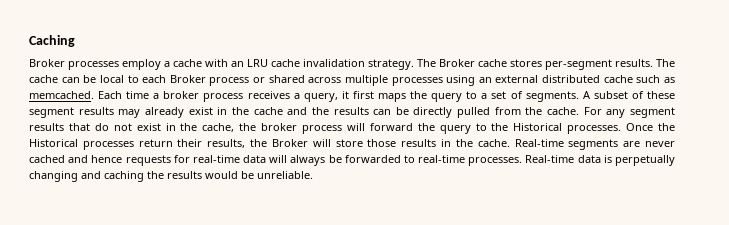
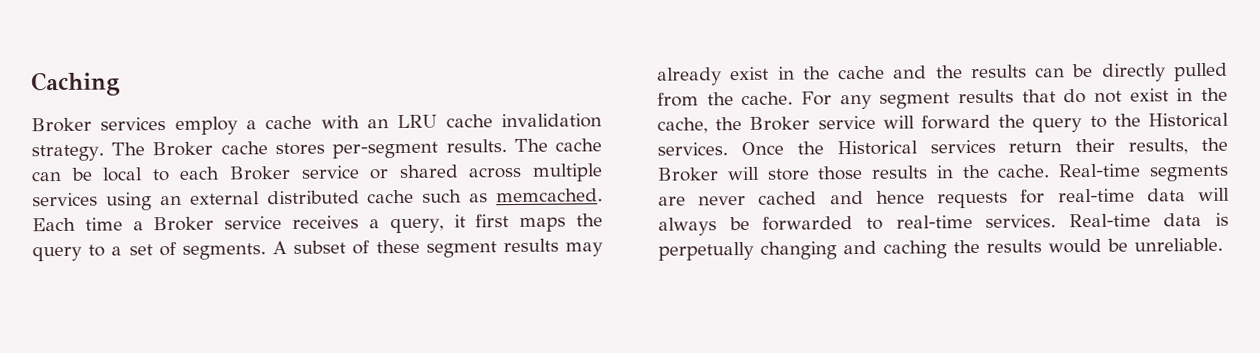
- Broker processes employ a cache with an LRU cache invalidation strategy.
+ Broker services employ a cache with an LRU cache invalidation strategy.
- The cache can be local to each Broker process or shared across multiple processes using an external distributed cache such as memcached.
+ The cache can be local to each Broker service or shared across multiple services using an external distributed cache such as memcached.
- Each time a broker process receives a query, it first maps the query to a set of segments.
+ Each time a Broker service receives a query, it first maps the query to a set of segments.
- For any segment results that do not exist in the cache, the broker process will forward the query to the Historical processes.
+ For any segment results that do not exist in the cache, the Broker service will forward the query to the Historical services.
- Once the Historical processes return their results, the Broker will store those results in the cache.
+ Once the Historical services return their results, the Broker will store those results in the cache.
- Real-time segments are never cached and hence requests for real-time data will always be forwarded to real-time processes.
+ Real-time segments are never cached and hence requests for real-time data will always be forwarded to real-time services.

